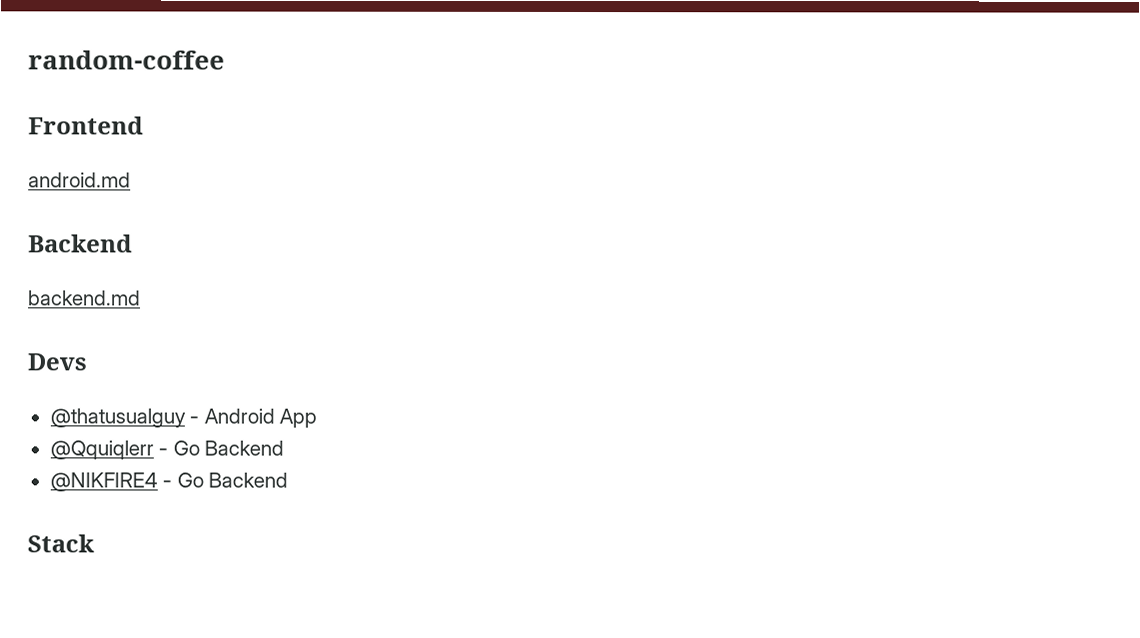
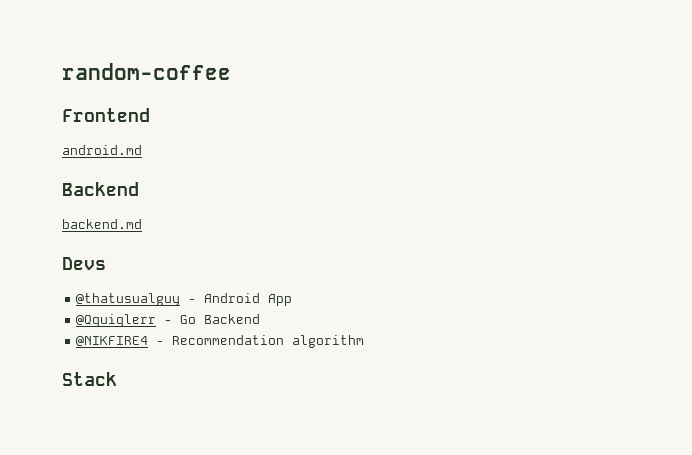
- @NIKFIRE4 - Go Backend
+ @NIKFIRE4 - Recommendation algorithm

